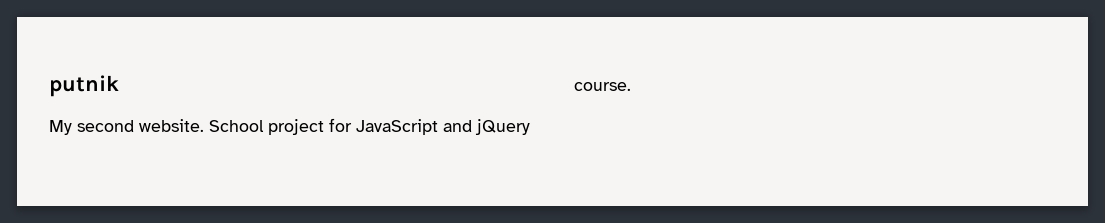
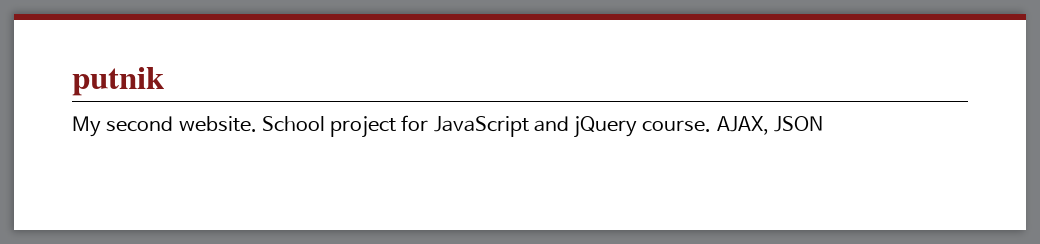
+ AJAX, JSON

